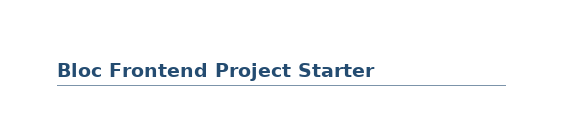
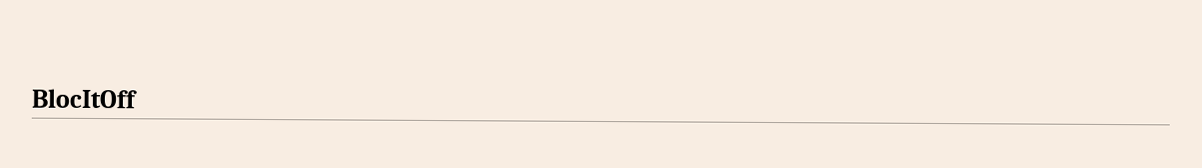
- Bloc Frontend Project Starter
+ BlocItOff

